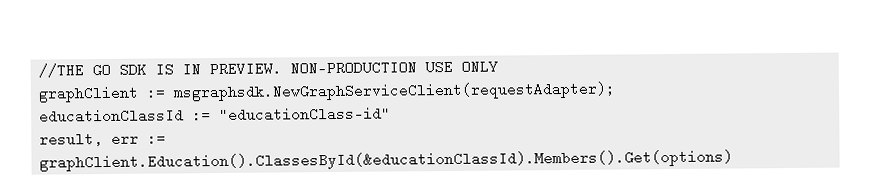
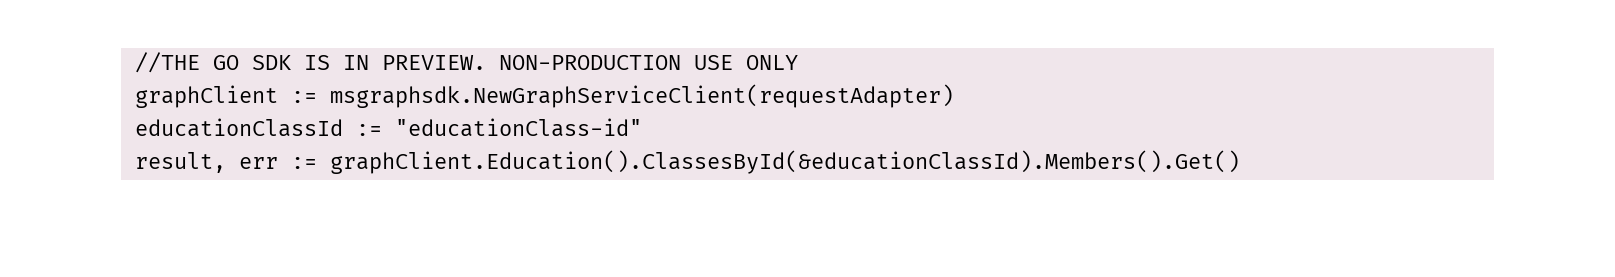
- graphClient := msgraphsdk.NewGraphServiceClient(requestAdapter);
+ graphClient := msgraphsdk.NewGraphServiceClient(requestAdapter)
- result, err := graphClient.Education().ClassesById(&educationClassId).Members().Get(options)
+ result, err := graphClient.Education().ClassesById(&educationClassId).Members().Get()

